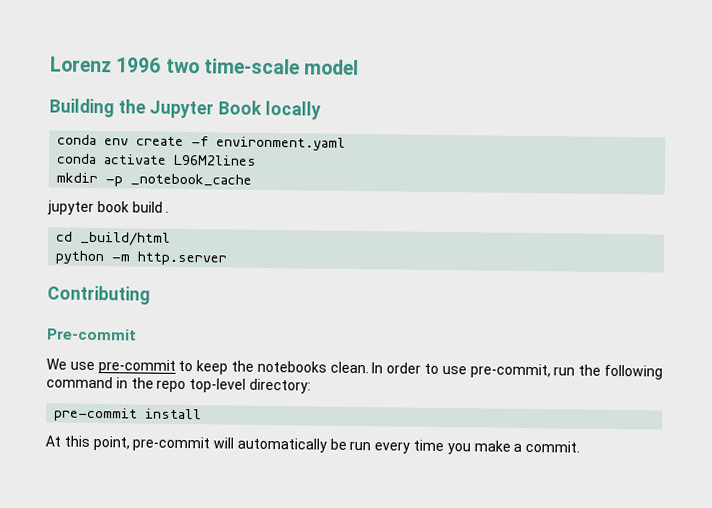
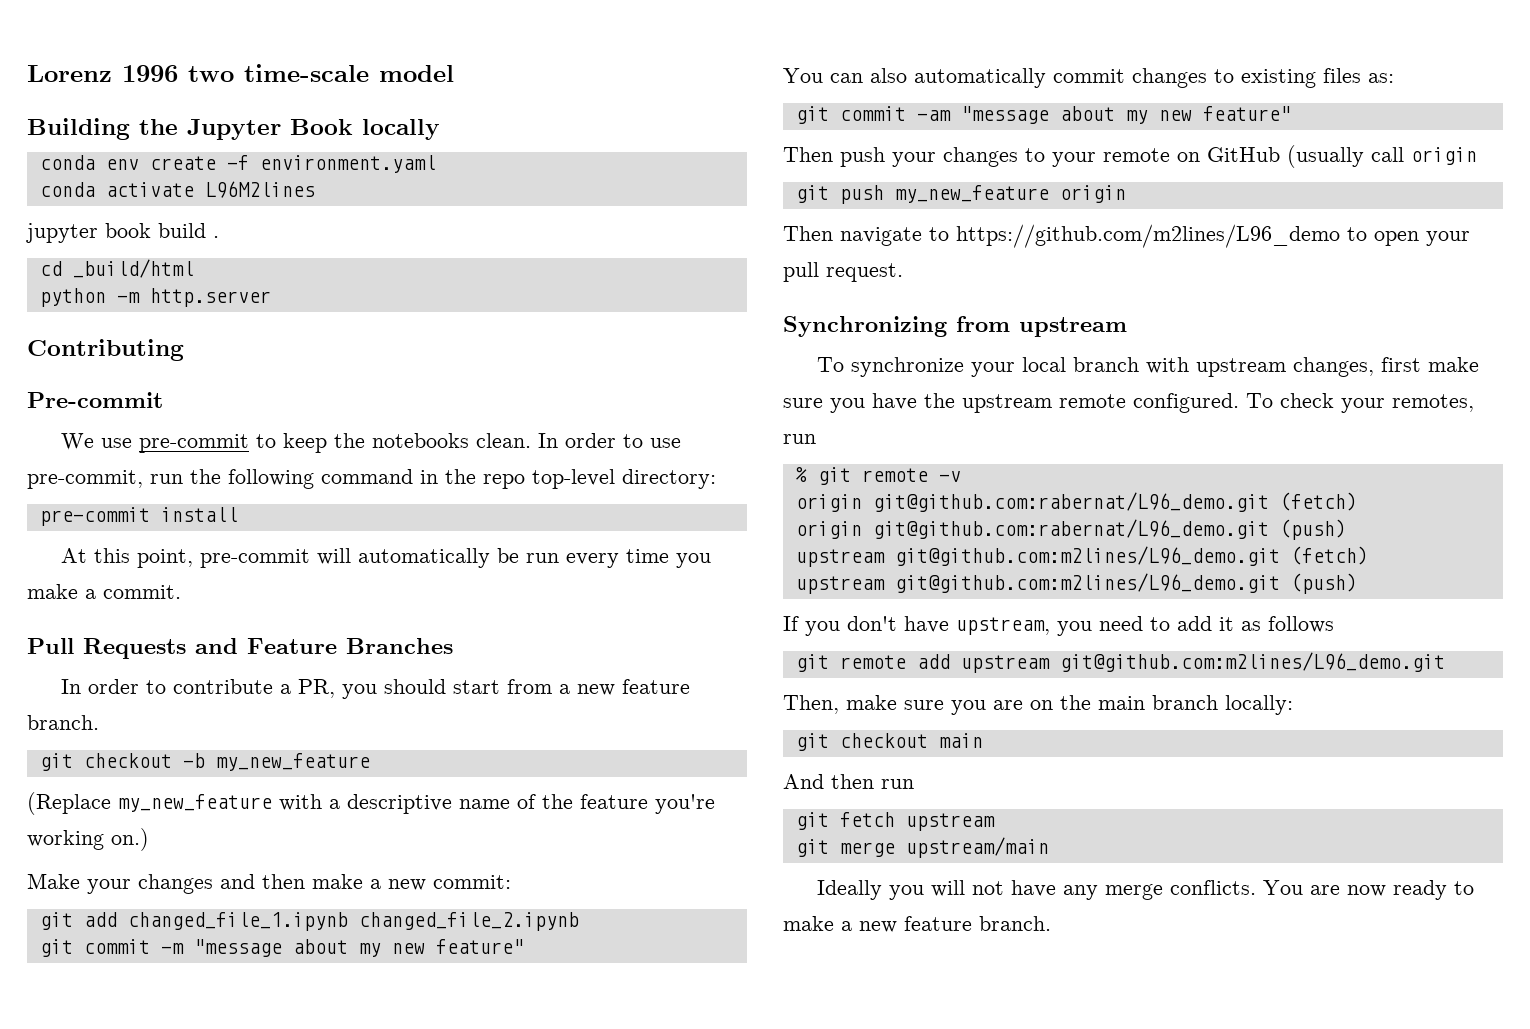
- mkdir -p _notebook_cache
+ Pull Requests and Feature Branches
+ In order to contribute a PR, you should start from a new feature branch.
+ git checkout -b my_new_feature
+ (Replace my_new_feature with a descriptive name of the feature you're working on.)
+ Make your changes and then make a new commit:
+ git add changed_file_1.ipynb changed_file_2.ipynb
+ git commit -m "message about my new feature"
+ You can also automatically commit changes to existing files as:
+ git commit -am "message about my new feature"
+ Then push your changes to your remote on GitHub (usually call origin
+ git push my_new_feature origin
+ Then navigate to https://github.com/m2lines/L96_demo to open your pull request.
+ Synchronizing from upstream
+ To synchronize your local branch with upstream changes, first make sure you have the upstream remote configured. To check your remotes, run
+ % git remote -v
+ origin git@github.com:rabernat/L96_demo.git (fetch)
+ origin git@github.com:rabernat/L96_demo.git (push)
+ upstream git@github.com:m2lines/L96_demo.git (fetch)
+ upstream git@github.com:m2lines/L96_demo.git (push)
+ If you don't have upstream, you need to add it as follows
+ git remote add upstream git@github.com:m2lines/L96_demo.git
+ Then, make sure you are on the main branch locally:
+ git checkout main
+ And then run
+ git fetch upstream
+ git merge upstream/main
+ Ideally you will not have any merge conflicts. You are now ready to make a new feature branch.

